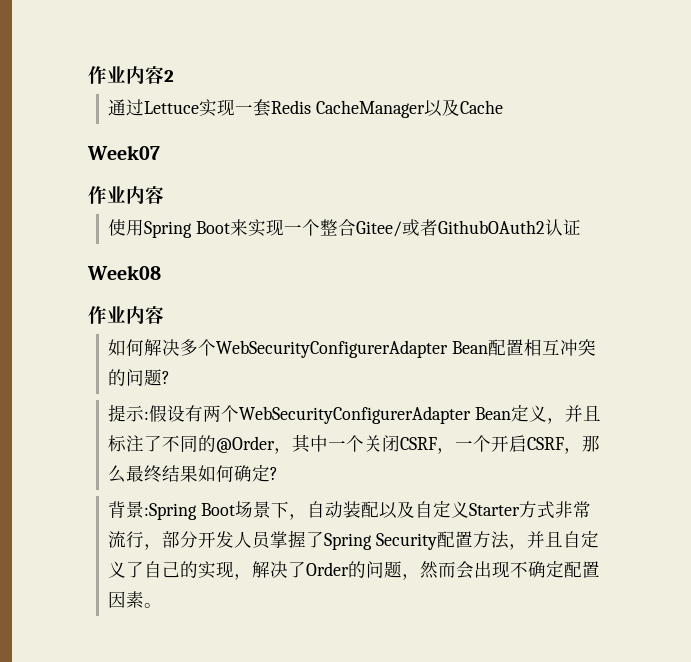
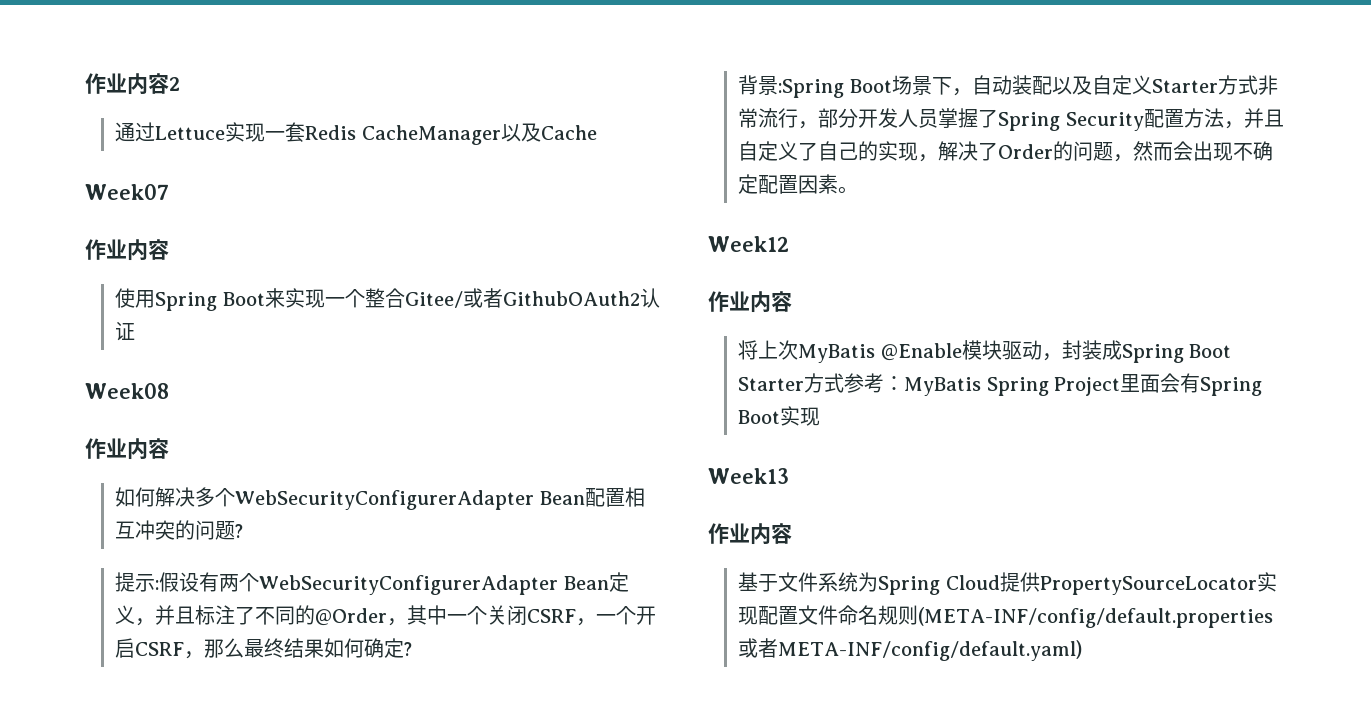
+ Week12
+ 作业内容
+ 将上次MyBatis @Enable模块驱动，封装成Spring Boot Starter方式参考：MyBatis Spring Project里面会有Spring Boot实现
+ Week13
+ 作业内容
+ 基于文件系统为Spring Cloud提供PropertySourceLocator实现配置文件命名规则(META-INF/config/default.properties或者META-INF/config/default.yaml)

